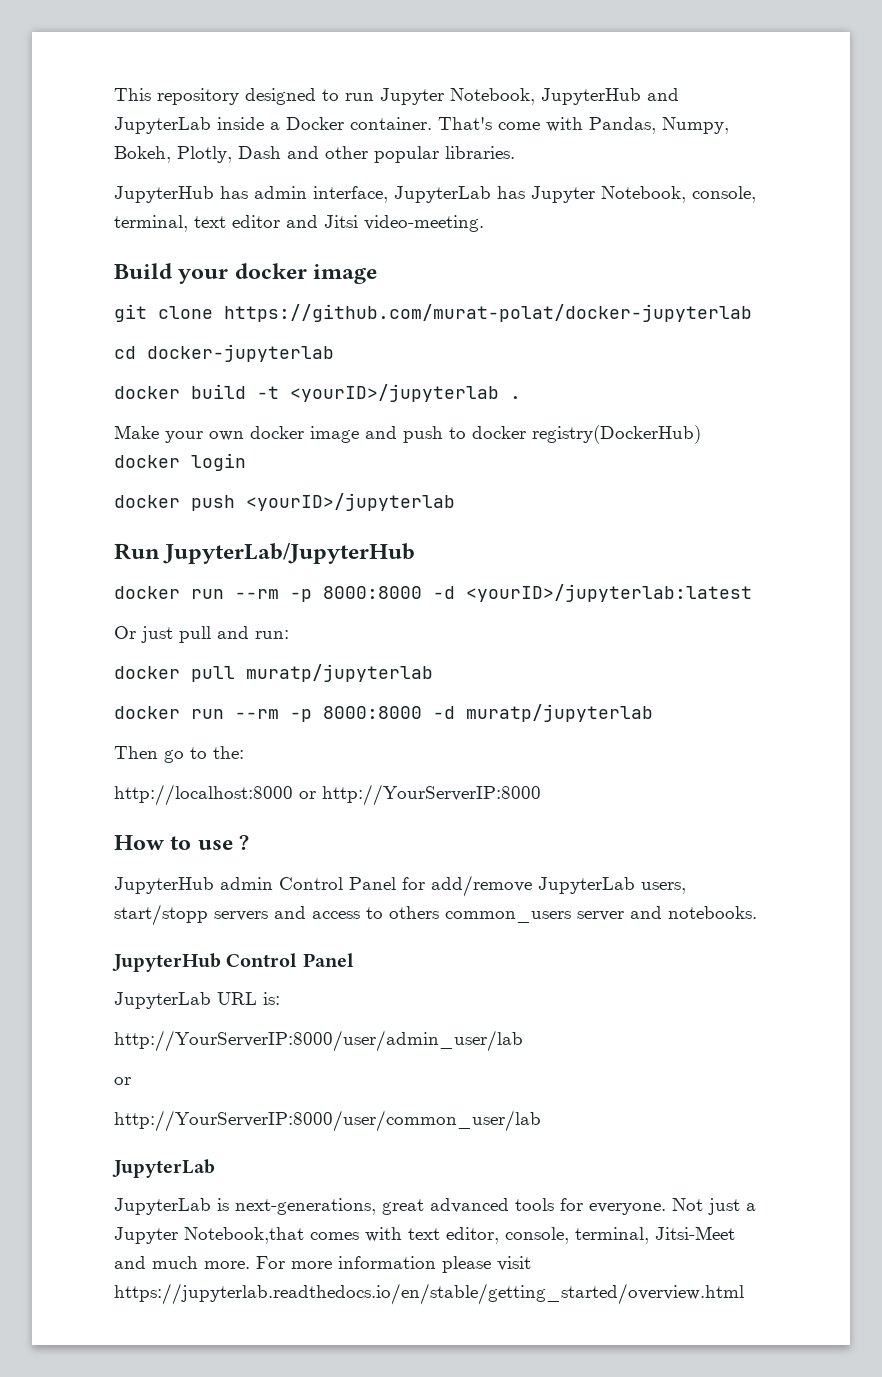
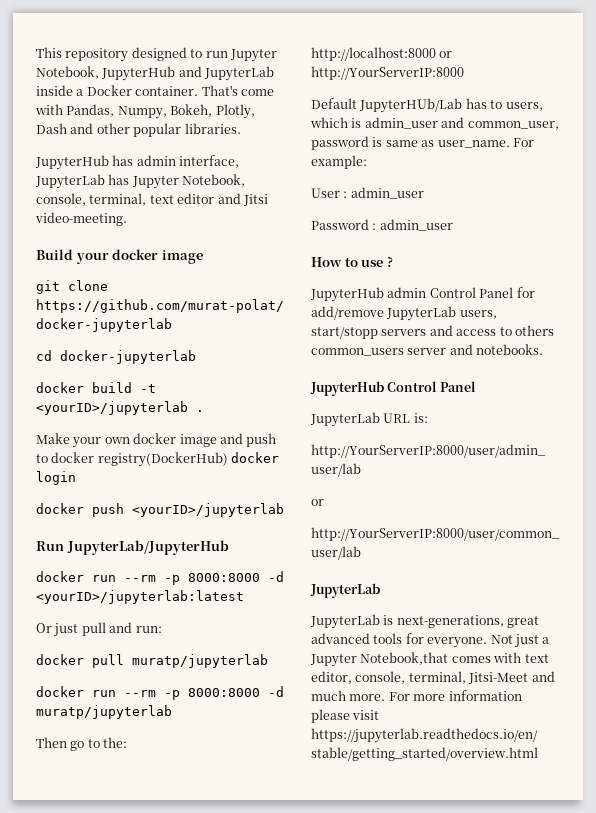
+ Default JupyterHUb/Lab has to users, which is admin_user and common_user, password is same as user_name. For example:
+ User : admin_user
+ Password : admin_user

